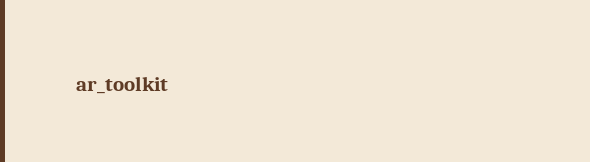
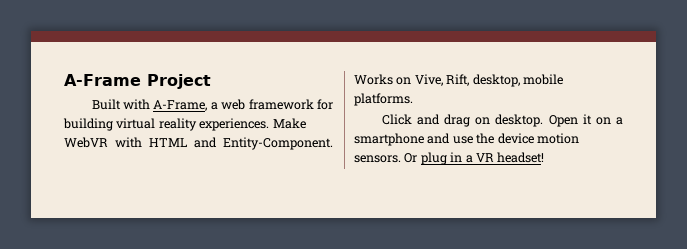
- ar_toolkit
+ A-Frame Project
+ Built with A-Frame, a web framework for building virtual reality experiences. Make WebVR with HTML and Entity-Component. Works on Vive, Rift, desktop, mobile platforms.
+ Click and drag on desktop. Open it on a smartphone and use the device motion sensors. Or plug in a VR headset!

